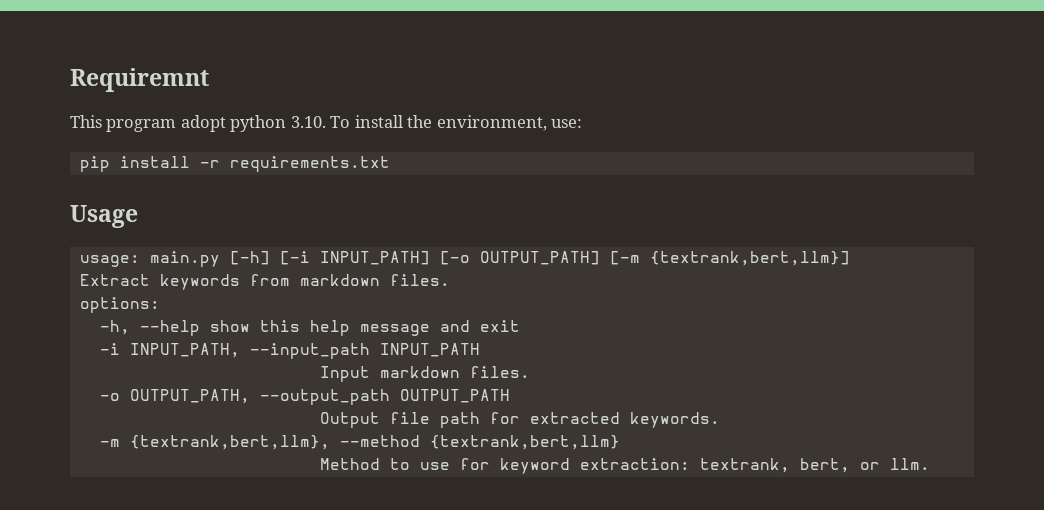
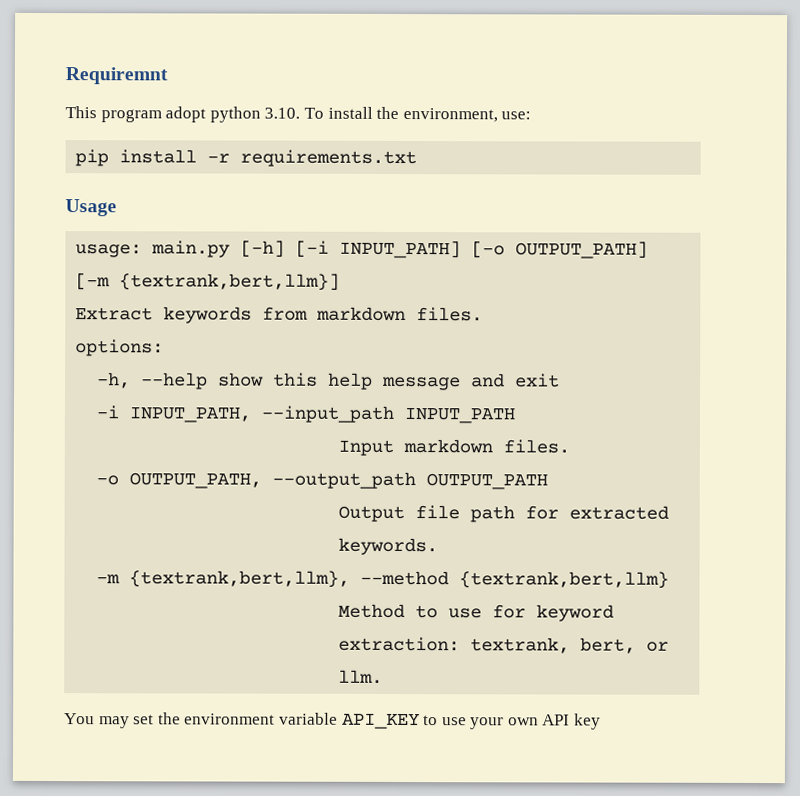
+ You may set the environment variable API_KEY to use your own API key

